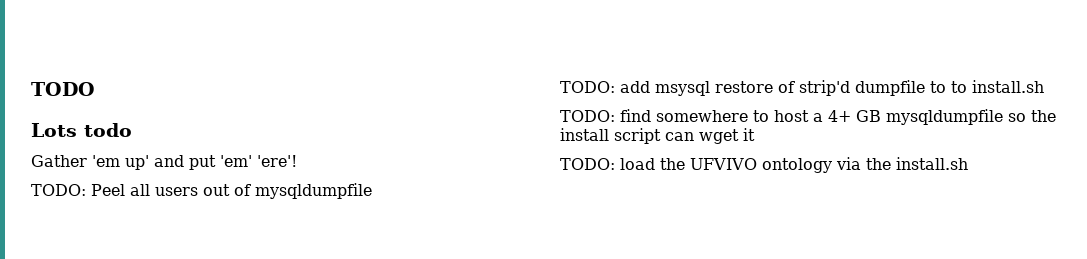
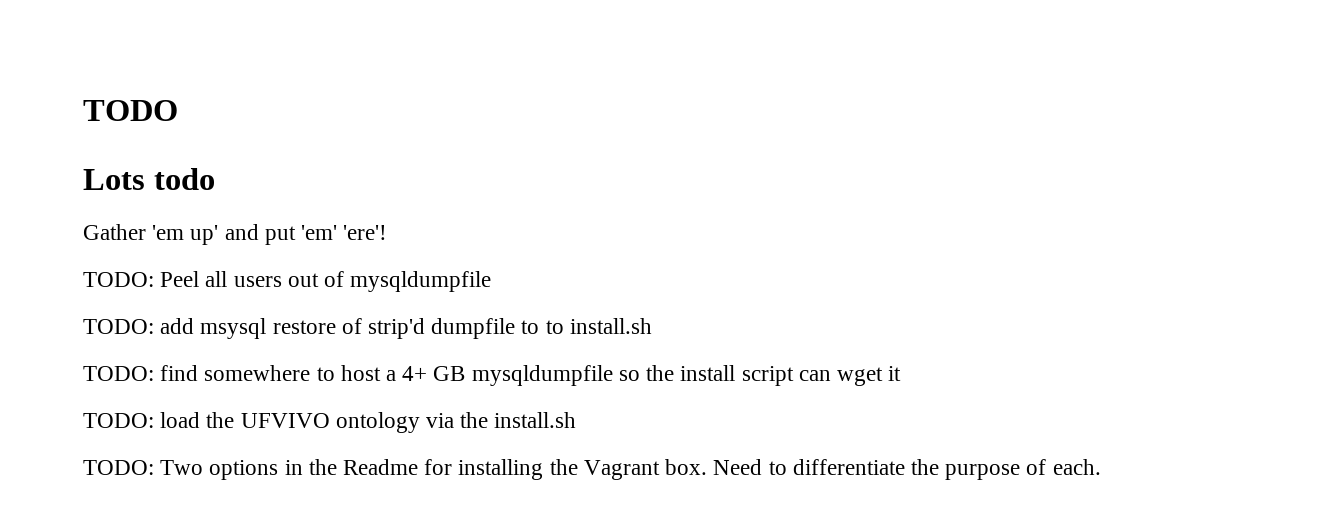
+ TODO: Two options in the Readme for installing the Vagrant box. Need to differentiate the purpose of each.

